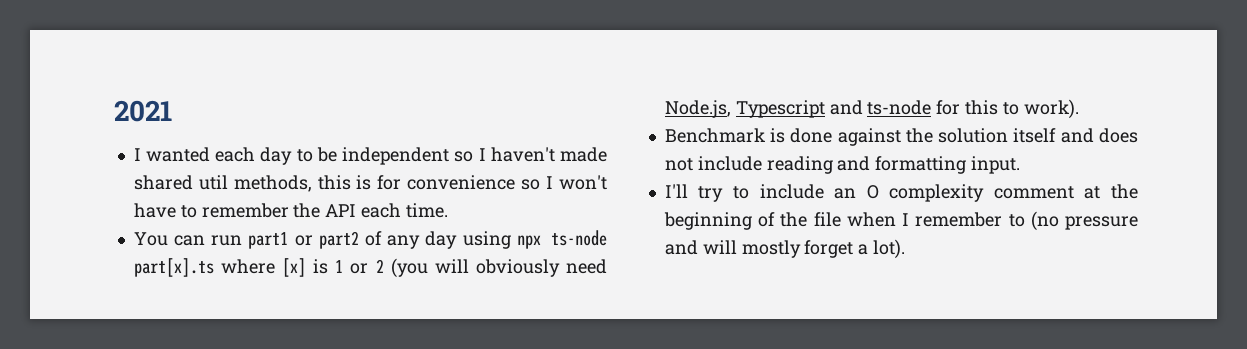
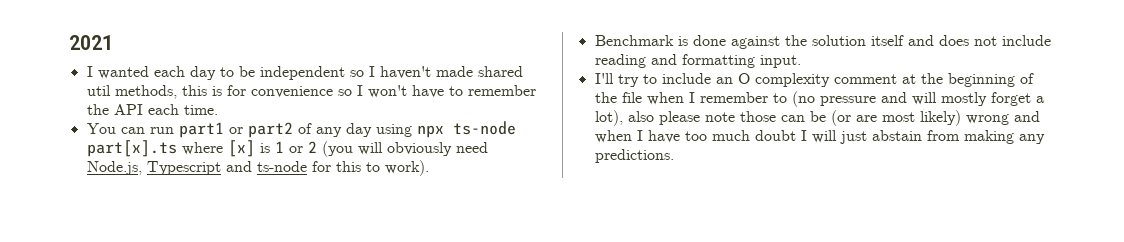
- I'll try to include an O complexity comment at the beginning of the file when I remember to (no pressure and will mostly forget a lot).
+ I'll try to include an O complexity comment at the beginning of the file when I remember to (no pressure and will mostly forget a lot), also please note those can be (or are most likely) wrong and when I have too much doubt I will just abstain from making any predictions.

